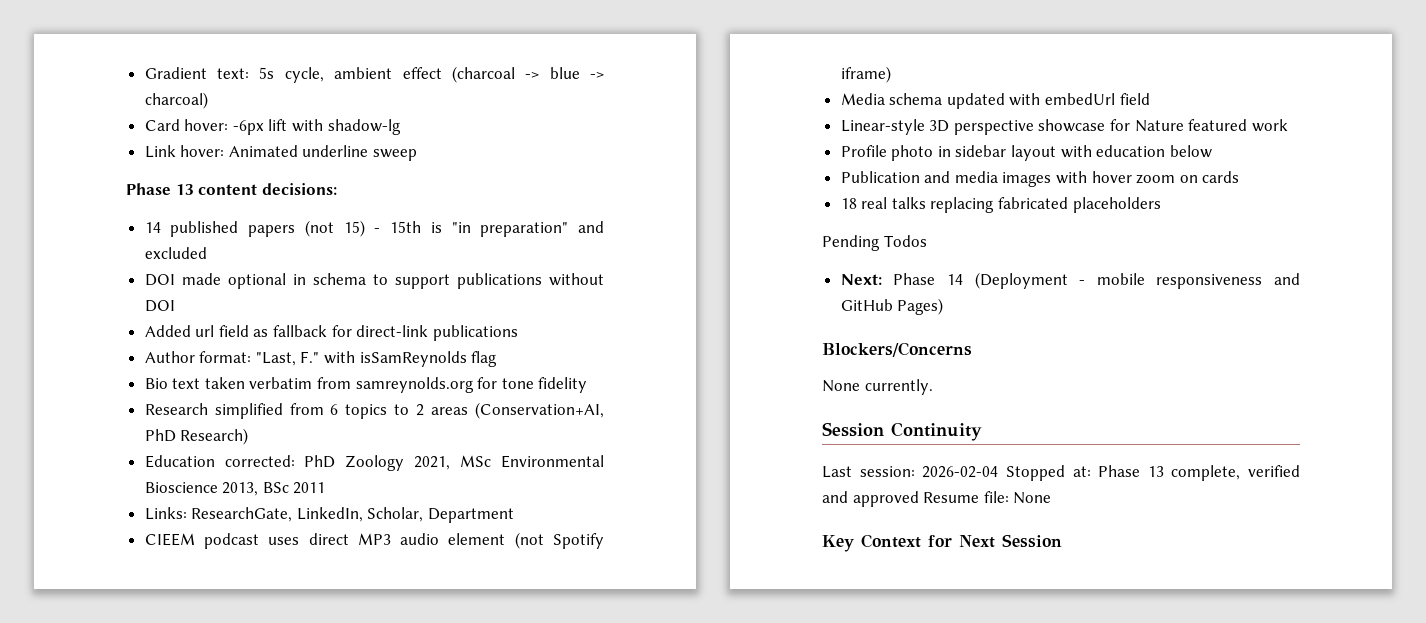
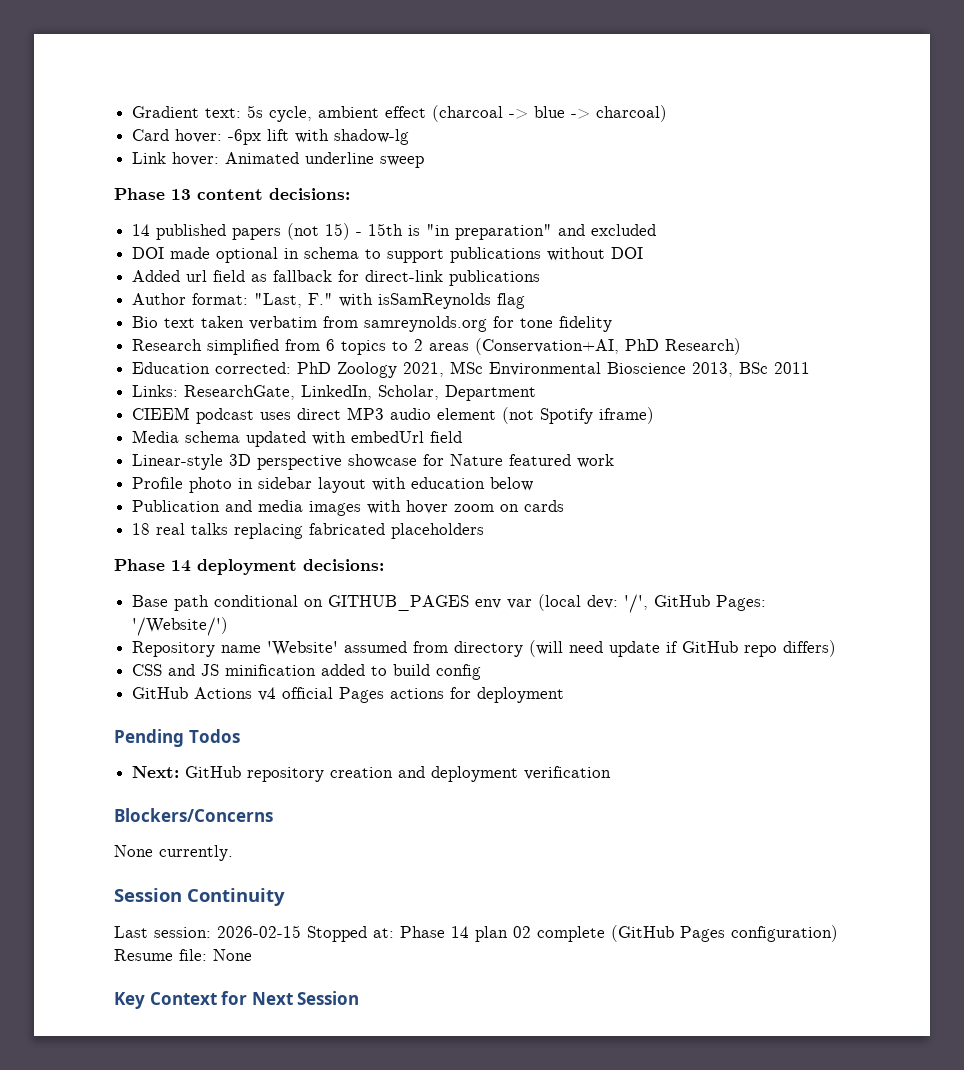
+ Phase 14 deployment decisions:
+ Base path conditional on GITHUB_PAGES env var (local dev: '/', GitHub Pages: '/Website/')
+ Repository name 'Website' assumed from directory (will need update if GitHub repo differs)
+ CSS and JS minification added to build config
+ GitHub Actions v4 official Pages actions for deployment
  Pending Todos
- Next: Phase 14 (Deployment - mobile responsiveness and GitHub Pages)
+ Next: GitHub repository creation and deployment verification
- Last session: 2026-02-04 Stopped at: Phase 13 complete, verified and approved Resume file: None
+ Last session: 2026-02-15 Stopped at: Phase 14 plan 02 complete (GitHub Pages configuration) Resume file: None

